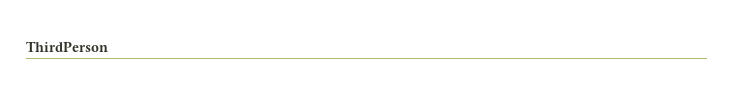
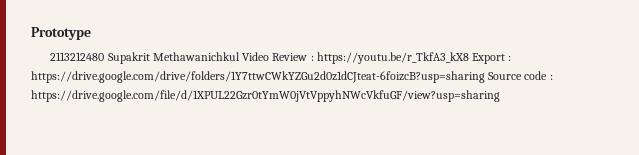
- ThirdPerson
+ Prototype
+ 2113212480 Supakrit Methawanichkul Video Review : https://youtu.be/r_TkfA3_kX8 Export : https://drive.google.com/drive/folders/1Y7ttwCWkYZGu2d0z1dCJteat-6foizcB?usp=sharing Source code : https://drive.google.com/file/d/1XPUL22Gzr0tYmW0jVtVppyhNWcVkfuGF/view?usp=sharing

